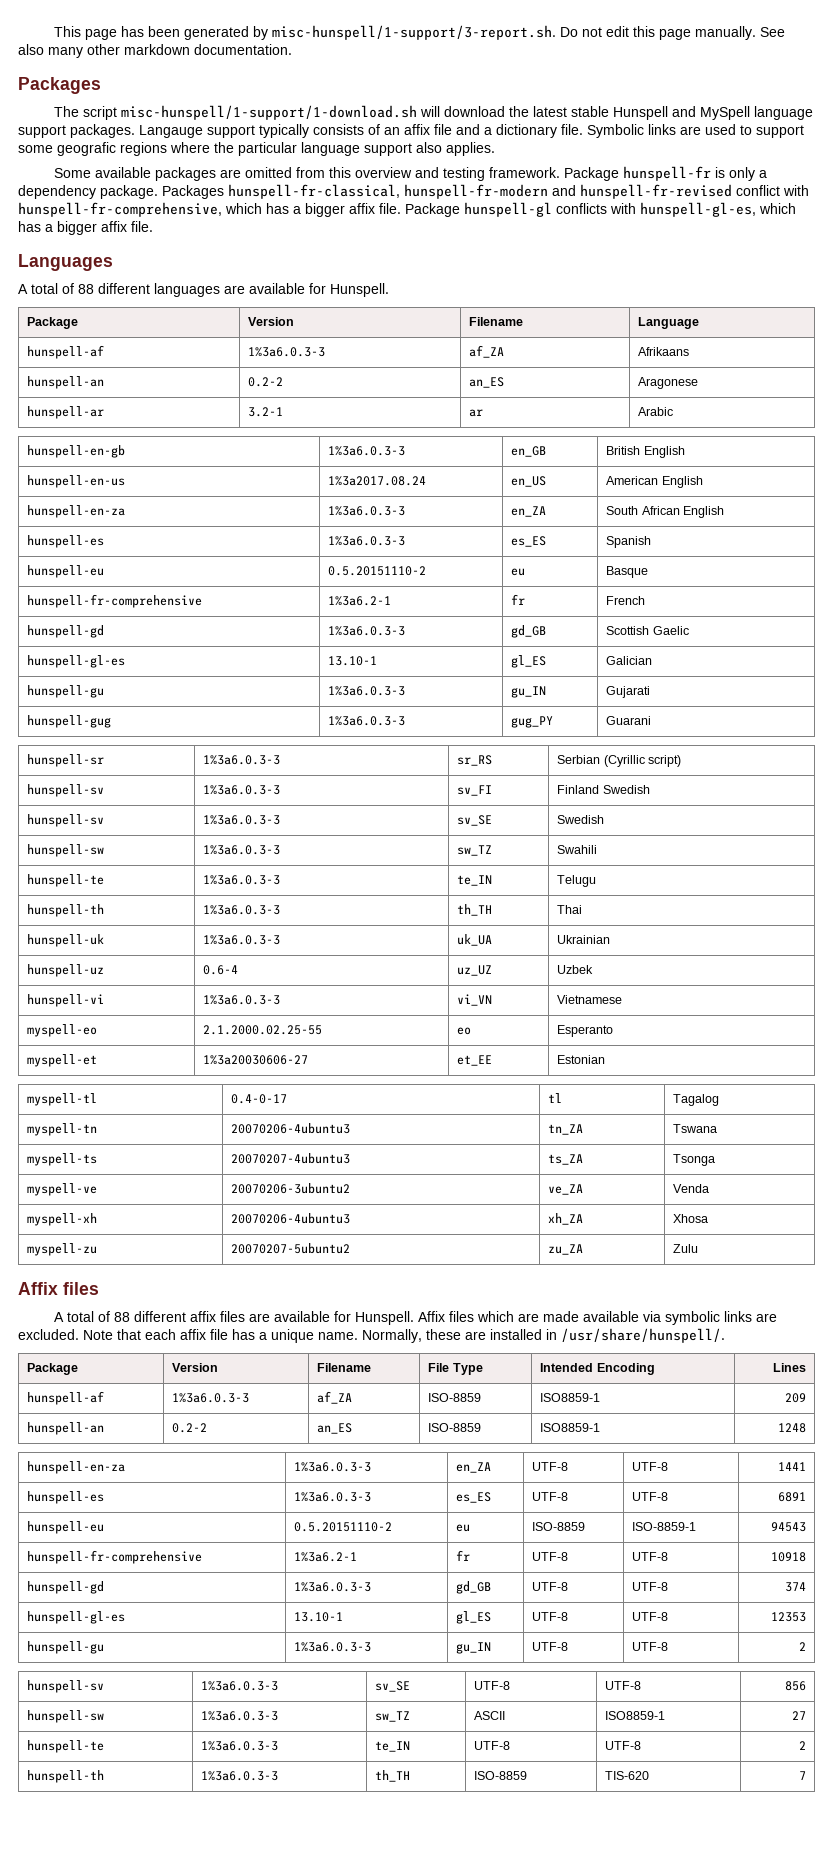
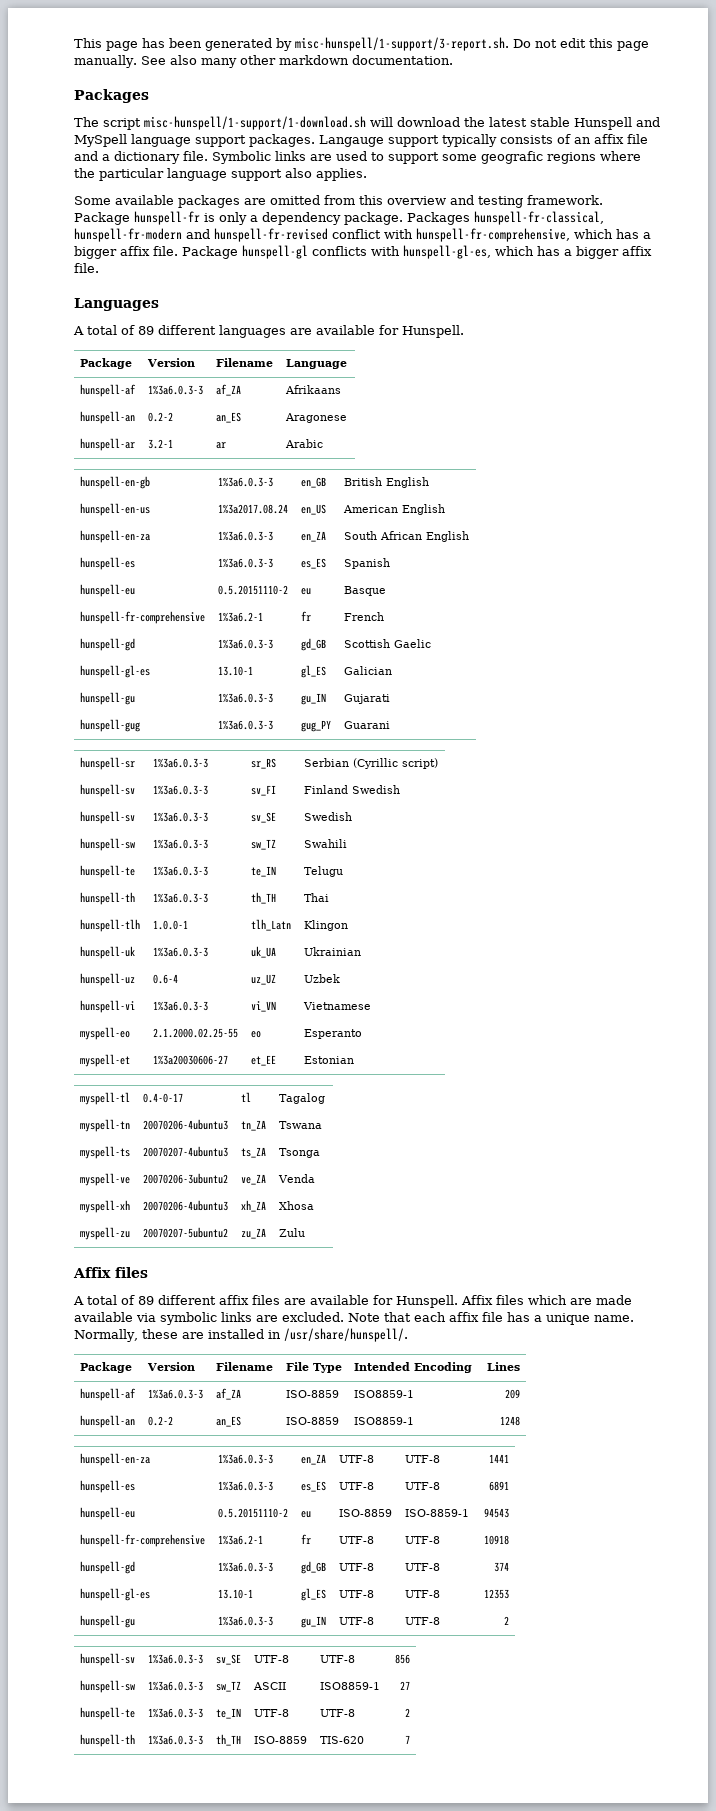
- A total of 88 different languages are available for Hunspell.
+ A total of 89 different languages are available for Hunspell.
+ hunspell-tlh | 1.0.0-1 | tlh_Latn | Klingon
- A total of 88 different affix files are available for Hunspell.
+ A total of 89 different affix files are available for Hunspell.

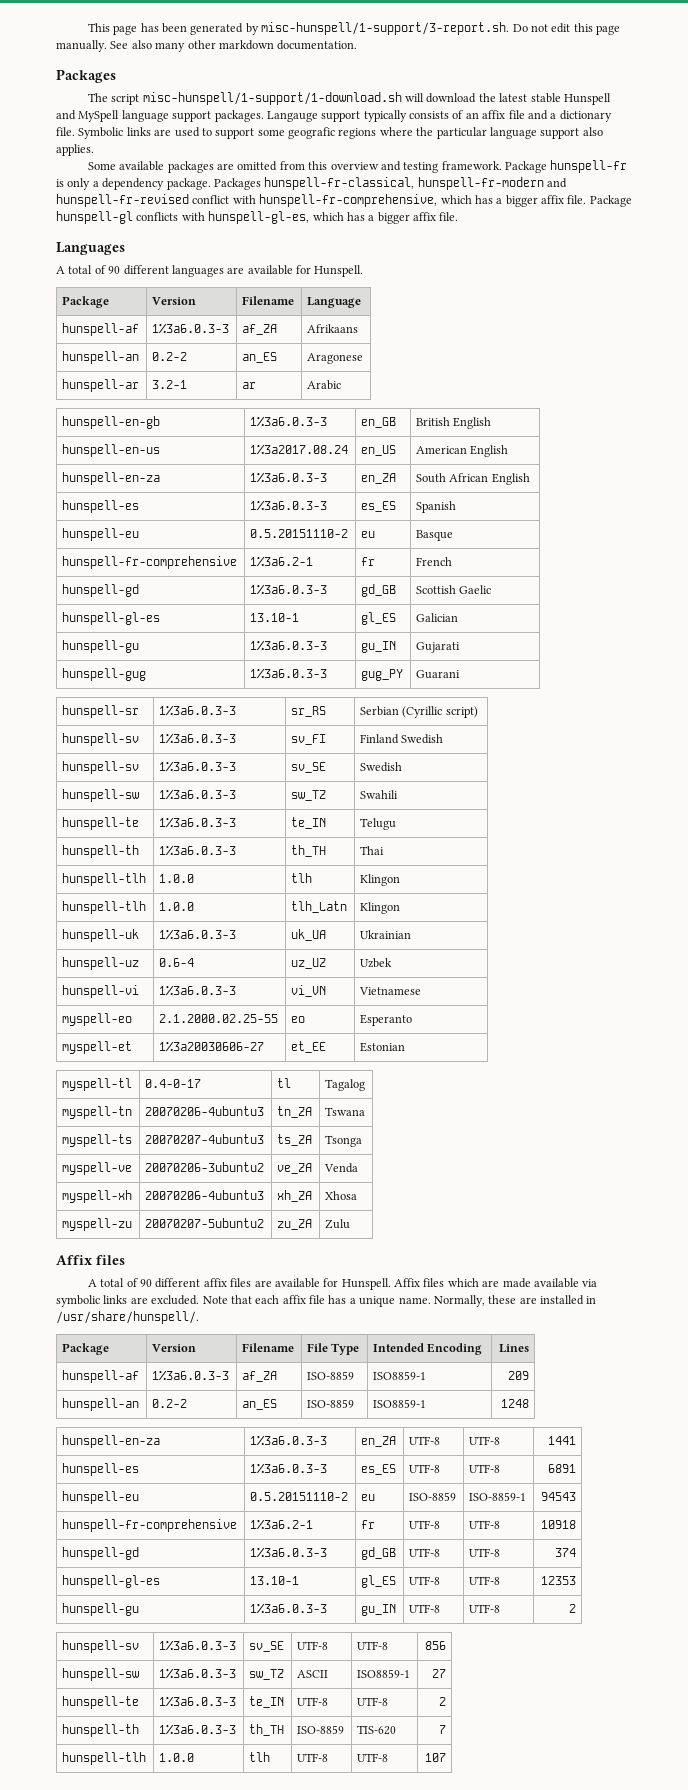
- A total of 89 different languages are available for Hunspell.
+ A total of 90 different languages are available for Hunspell.
- hunspell-tlh | 1.0.0-1 | tlh_Latn | Klingon
+ hunspell-tlh | 1.0.0 | tlh | Klingon
+ hunspell-tlh | 1.0.0 | tlh_Latn | Klingon
- A total of 89 different affix files are available for Hunspell.
+ A total of 90 different affix files are available for Hunspell.
+ hunspell-tlh | 1.0.0 | tlh | UTF-8 | UTF-8 | 107

